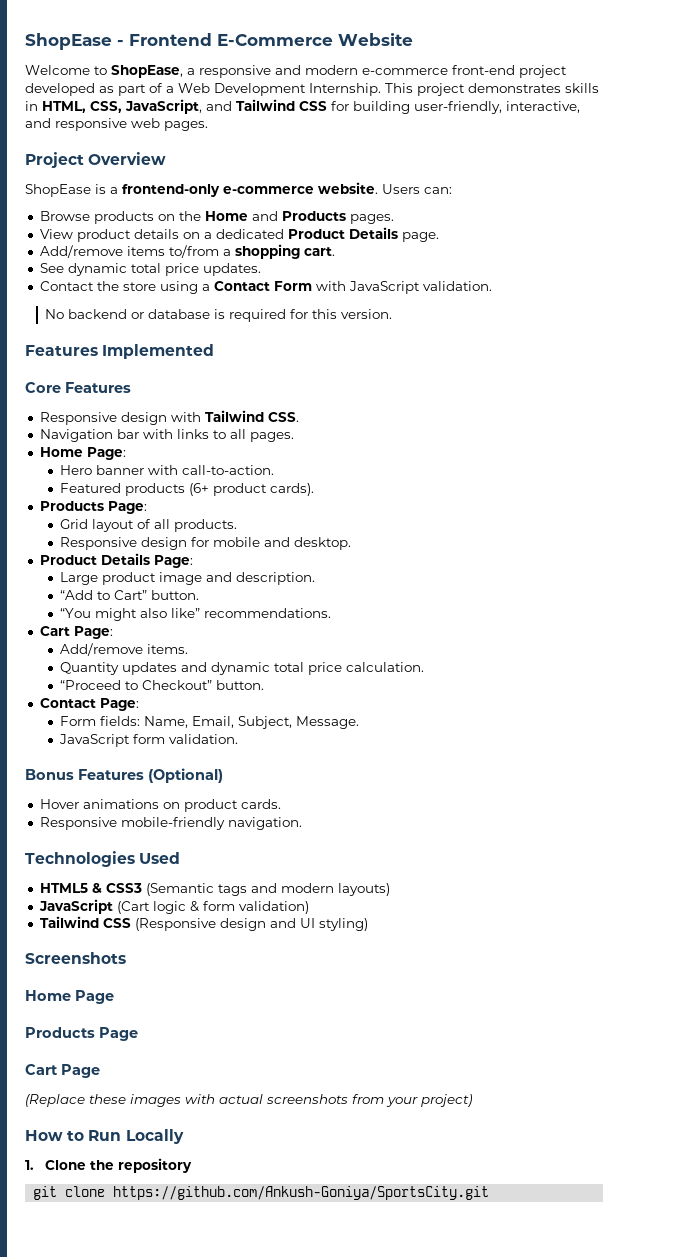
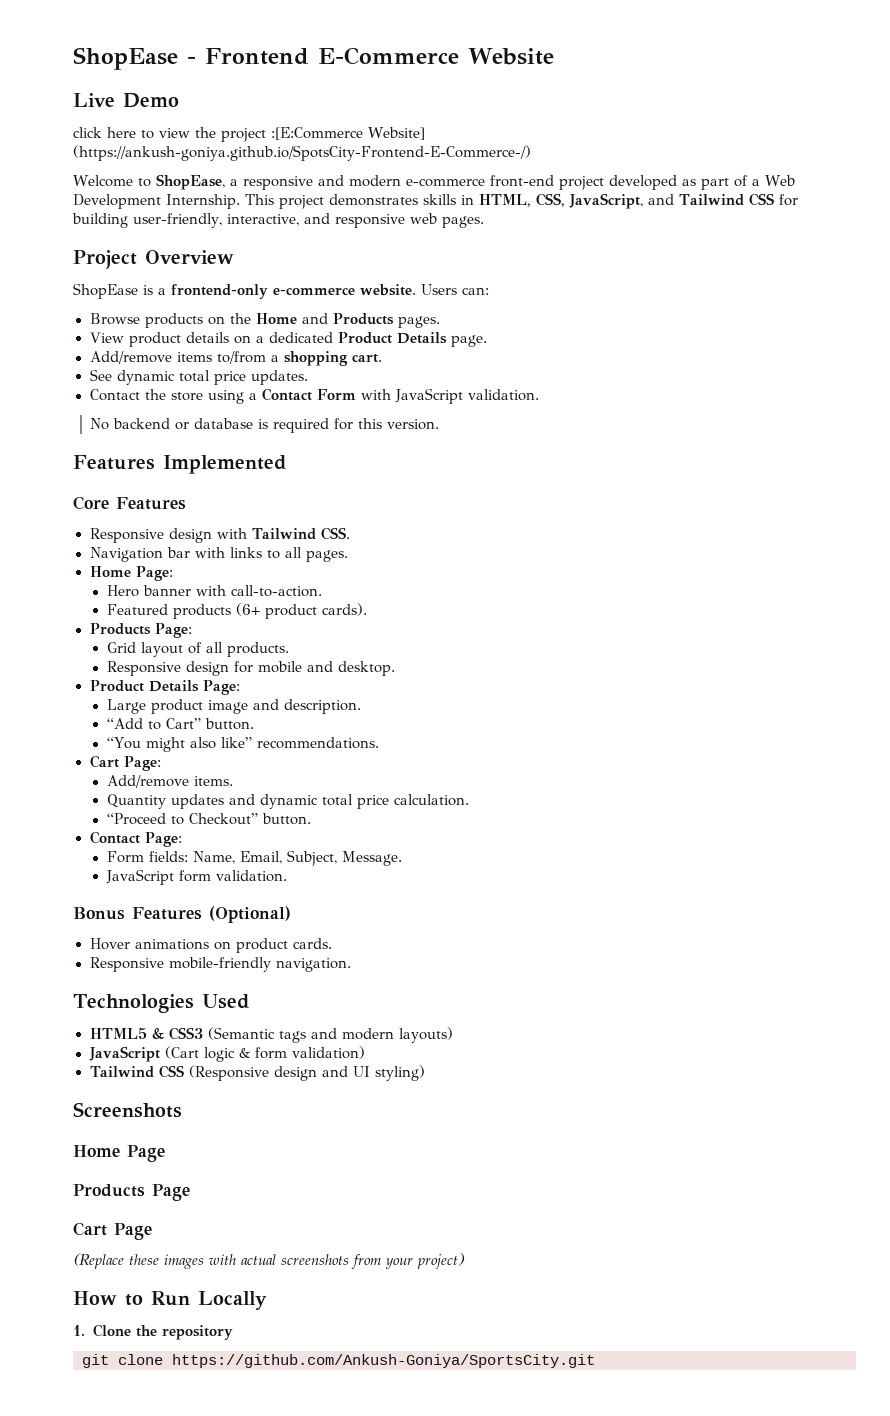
+ Live Demo
+ click here to view the project :[E:Commerce Website] (https://ankush-goniya.github.io/SpotsCity-Frontend-E-Commerce-/)

